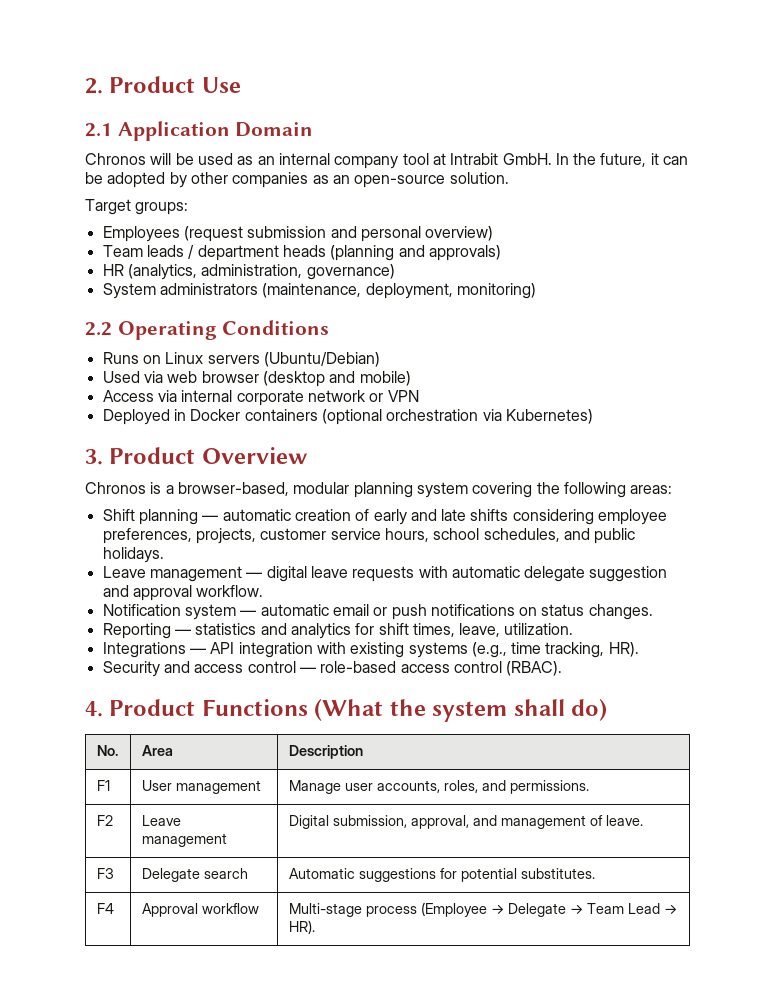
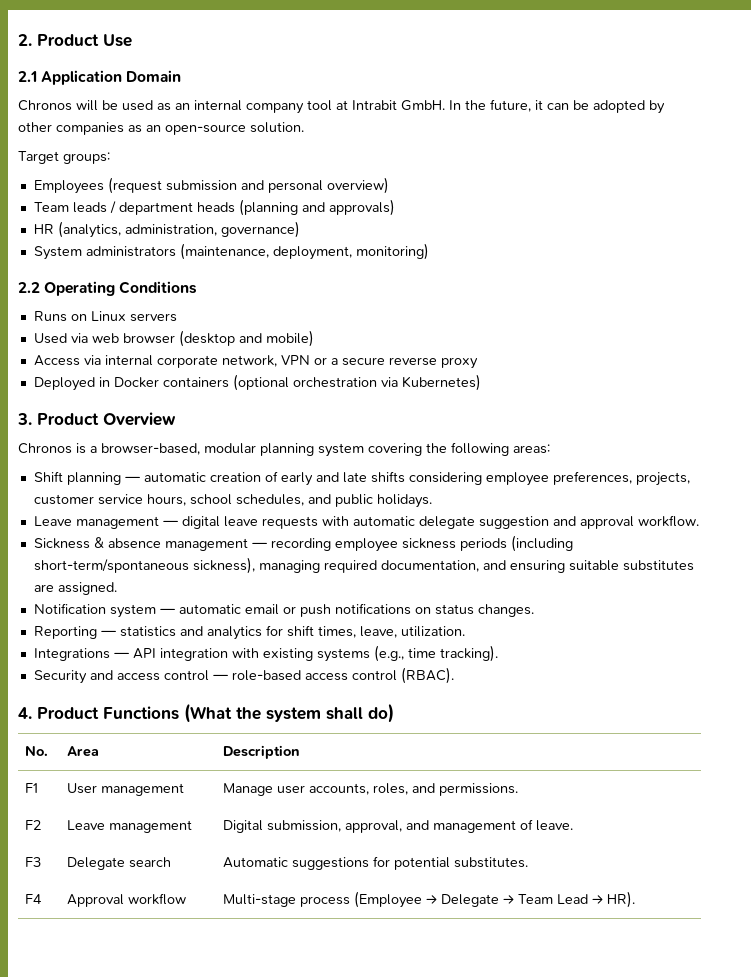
- Runs on Linux servers (Ubuntu/Debian)
+ Runs on Linux servers
- Access via internal corporate network or VPN
+ Access via internal corporate network, VPN or a secure reverse proxy
+ Sickness & absence management — recording employee sickness periods (including short-term/spontaneous sickness), managing required documentation, and ensuring suitable substitutes are assigned.
- Integrations — API integration with existing systems (e.g., time tracking, HR).
+ Integrations — API integration with existing systems (e.g., time tracking).

